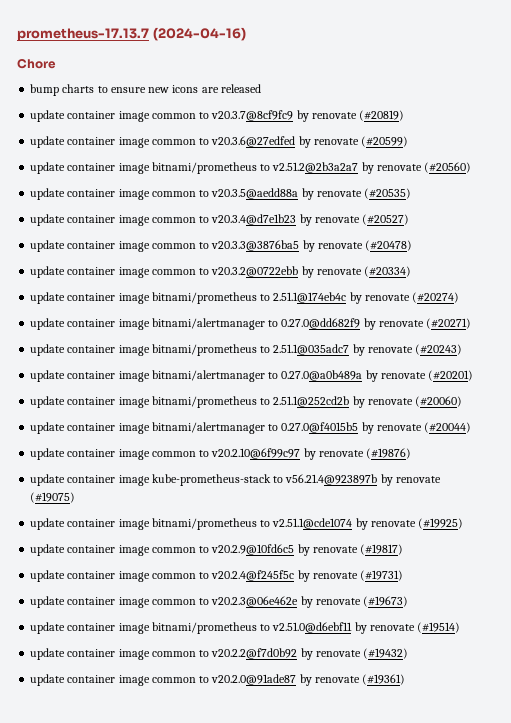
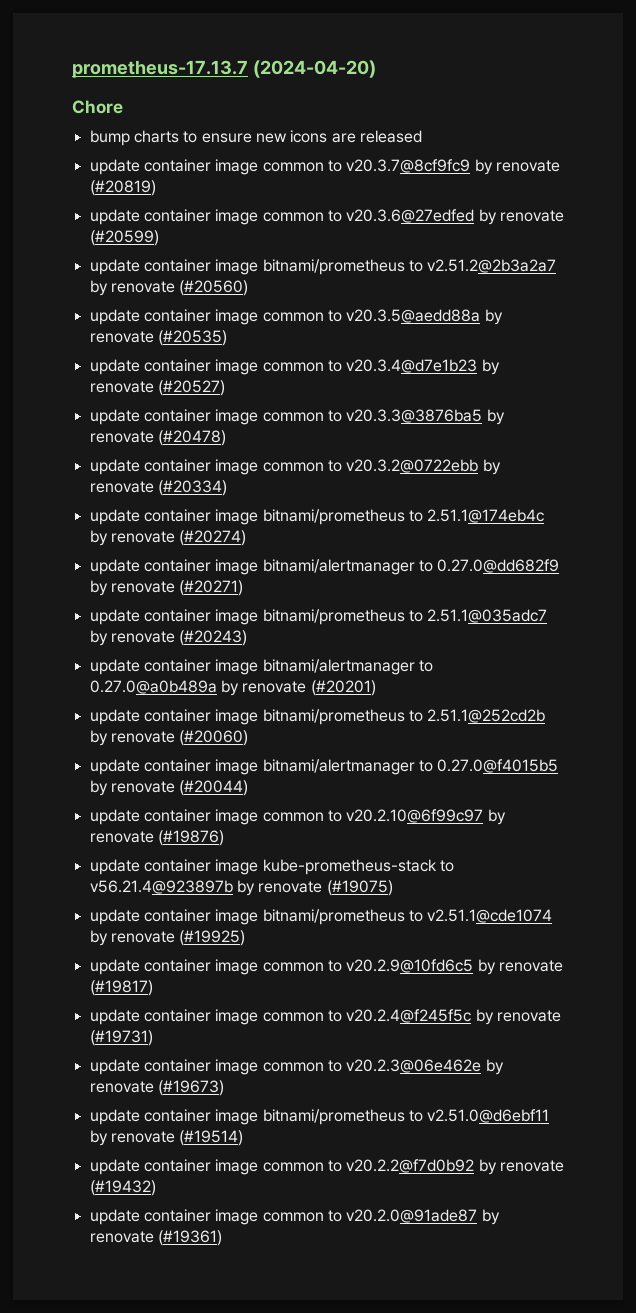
- prometheus-17.13.7 (2024-04-16)
+ prometheus-17.13.7 (2024-04-20)

